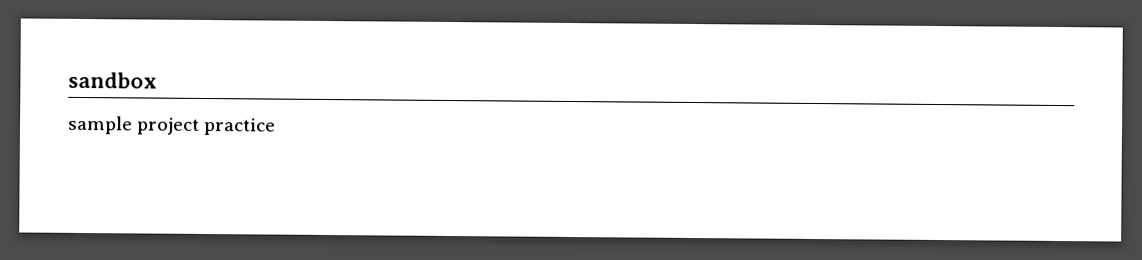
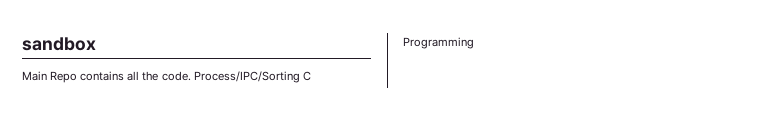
- sample project practice
+ Main Repo contains all the code. Process/IPC/Sorting C Programming

